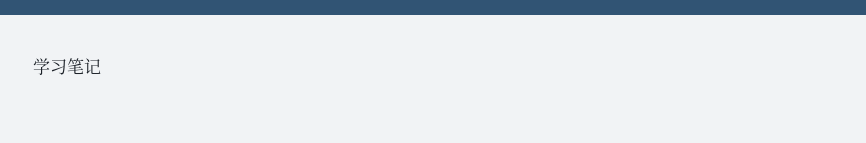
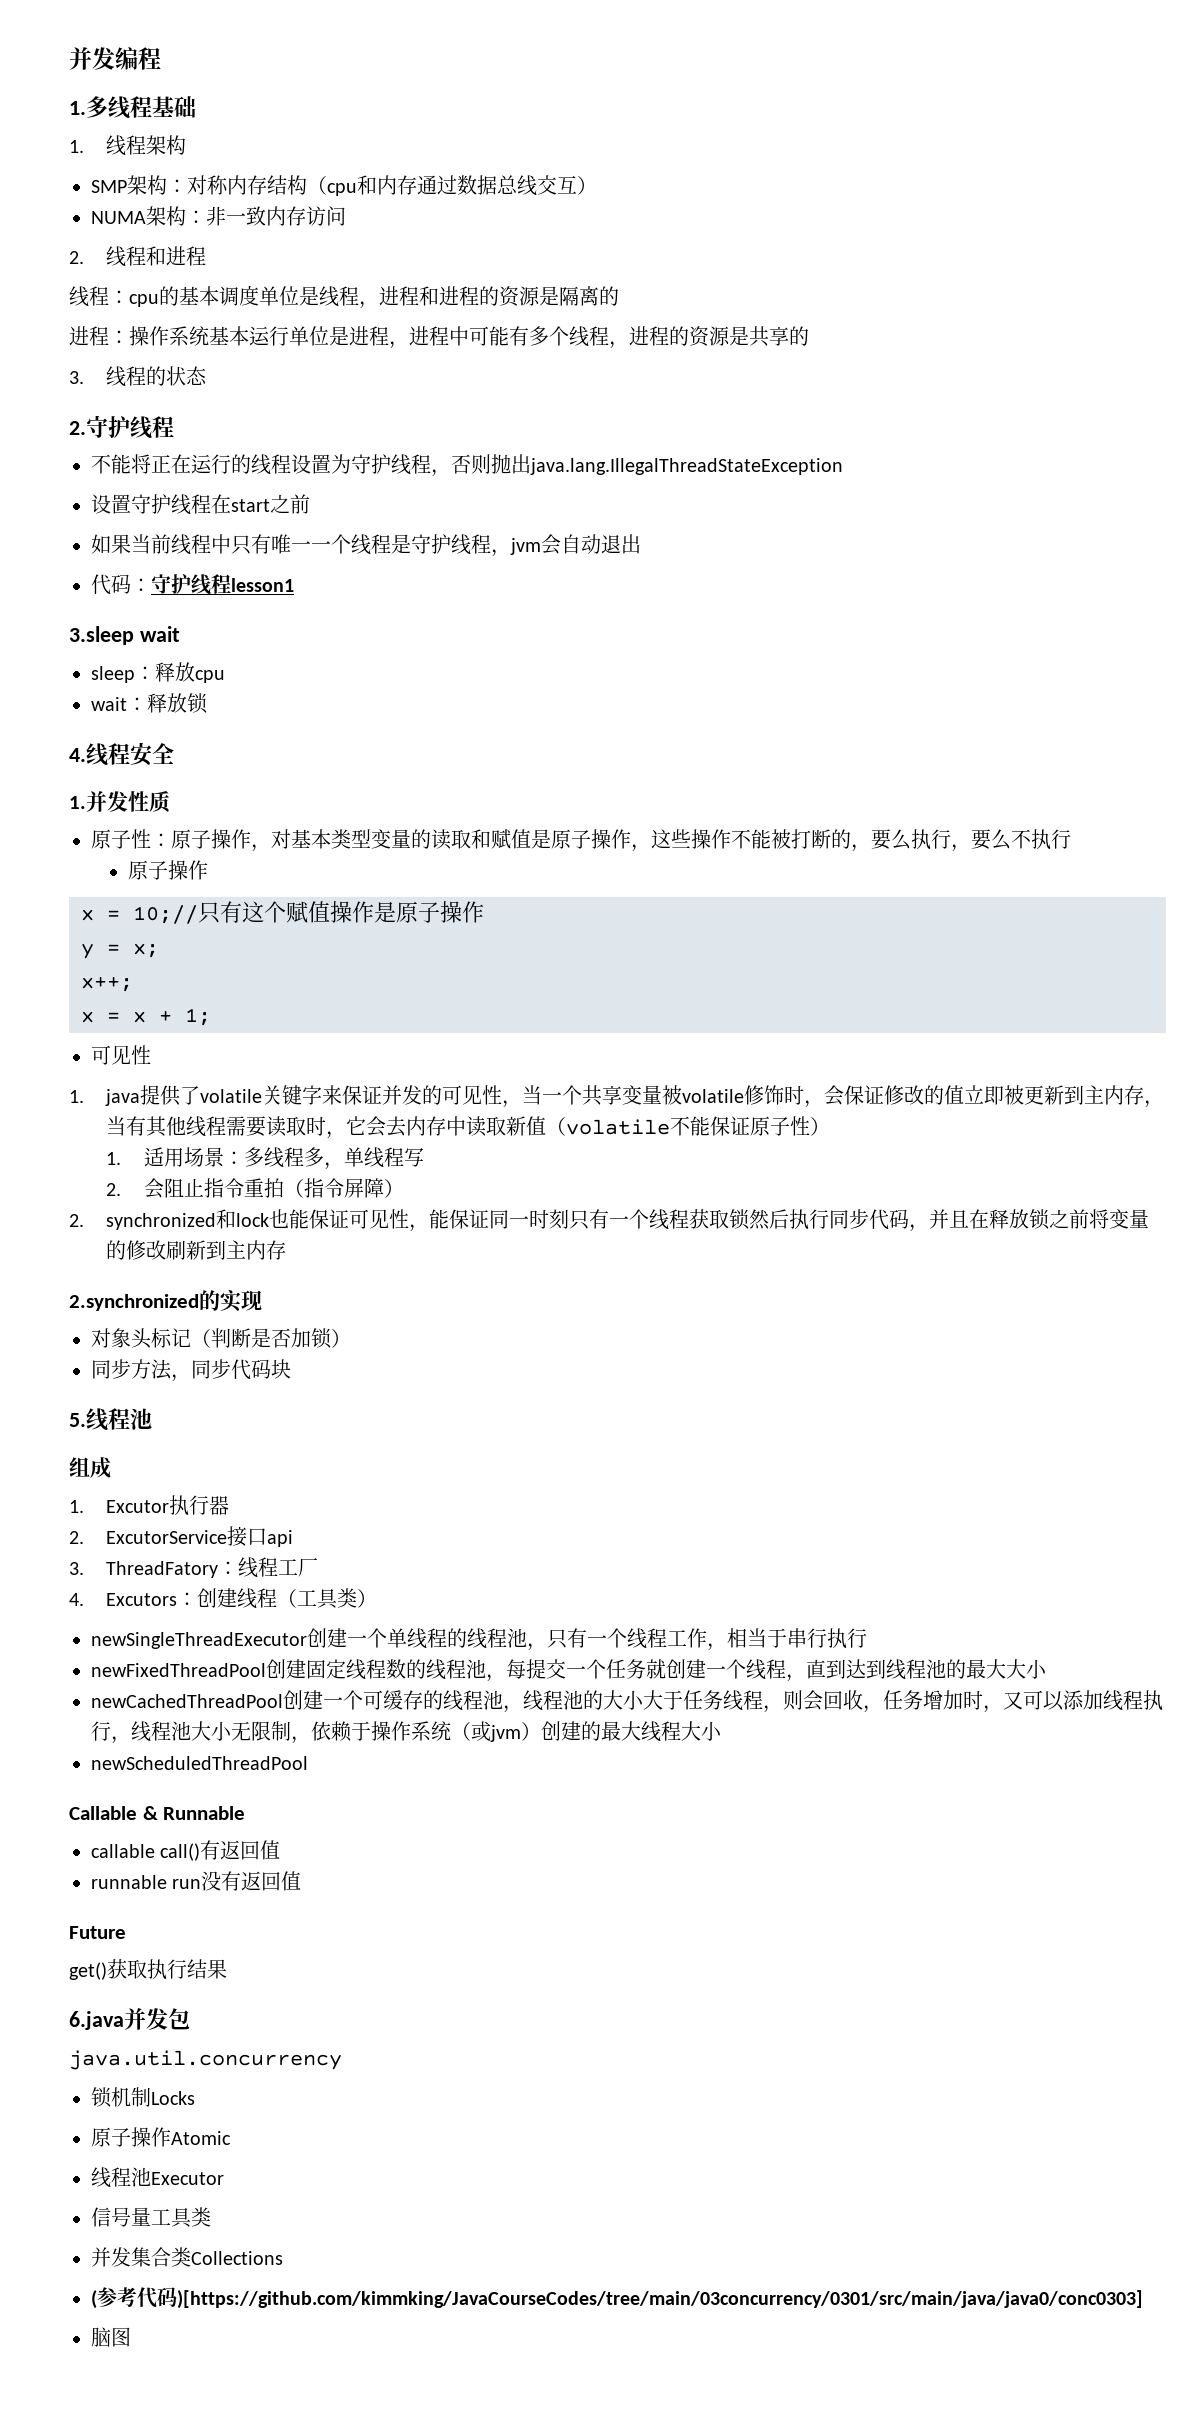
- 学习笔记
+ 并发编程
+ 1.多线程基础
+ 1.线程架构
+ SMP架构：对称内存结构（cpu和内存通过数据总线交互）
+ NUMA架构：非一致内存访问
+ 2.线程和进程
+ 线程：cpu的基本调度单位是线程，进程和进程的资源是隔离的
+ 进程：操作系统基本运行单位是进程，进程中可能有多个线程，进程的资源是共享的
+ 3.线程的状态
+ 2.守护线程
+ 不能将正在运行的线程设置为守护线程，否则抛出java.lang.IllegalThreadStateException
+ 设置守护线程在start之前
+ 如果当前线程中只有唯一一个线程是守护线程，jvm会自动退出
+ 代码：守护线程lesson1
+ 3.sleep wait
+ sleep：释放cpu
+ wait：释放锁
+ 4.线程安全
+ 1.并发性质
+ 原子性：原子操作，对基本类型变量的读取和赋值是原子操作，这些操作不能被打断的，要么执行，要么不执行
+ 原子操作
+ x = 10;//只有这个赋值操作是原子操作
+ y = x;
+ x++;
+ x = x + 1;
+ 可见性
+ 1. java提供了volatile关键字来保证并发的可见性，当一个共享变量被volatile修饰时，会保证修改的值立即被更新到主内存，当有其他线程需要读取时，它会去内存中读取新值（volatile不能保证原子性）
+ 1.适用场景：多线程多，单线程写
+ 2.会阻止指令重拍（指令屏障）
+ 2. synchronized和lock也能保证可见性，能保证同一时刻只有一个线程获取锁然后执行同步代码，并且在释放锁之前将变量的修改刷新到主内存
+ 2.synchronized的实现
+ 对象头标记（判断是否加锁）
+ 同步方法，同步代码块
+ 5.线程池
+ 组成
+ 1. Excutor执行器
+ 2. ExcutorService接口api
+ 3. ThreadFatory：线程工厂
+ 4. Excutors：创建线程（工具类）
+ newSingleThreadExecutor创建一个单线程的线程池，只有一个线程工作，相当于串行执行
+ newFixedThreadPool创建固定线程数的线程池，每提交一个任务就创建一个线程，直到达到线程池的最大大小
+ newCachedThreadPool创建一个可缓存的线程池，线程池的大小大于任务线程，则会回收，任务增加时，又可以添加线程执行，线程池大小无限制，依赖于操作系统（或jvm）创建的最大线程大小
+ newScheduledThreadPool
+ Callable & Runnable
+ callable call()有返回值
+ runnable run没有返回值
+ Future
+ get()获取执行结果
+ 6.java并发包
+ java.util.concurrency
+ 锁机制Locks
+ 原子操作Atomic
+ 线程池Executor
+ 信号量工具类
+ 并发集合类Collections
+ (参考代码)[https://github.com/kimmking/JavaCourseCodes/tree/main/03concurrency/0301/src/main/java/java0/conc0303]
+ 脑图

